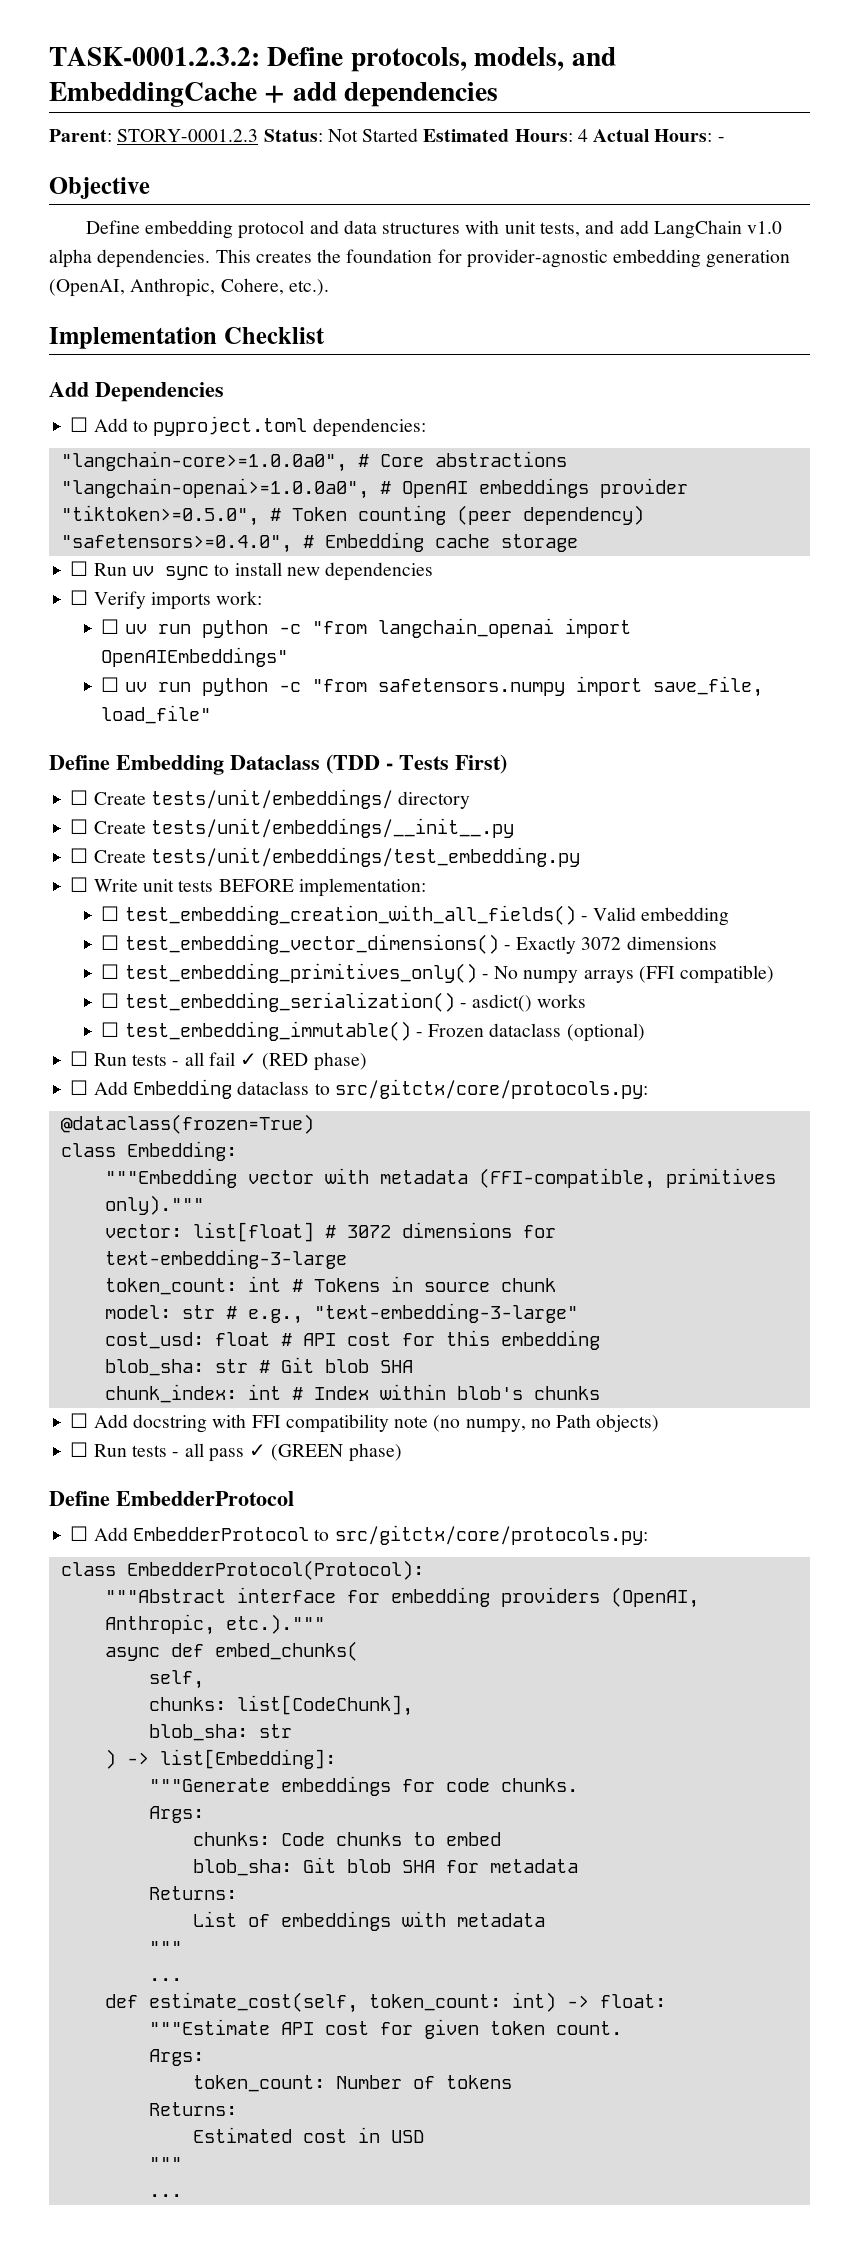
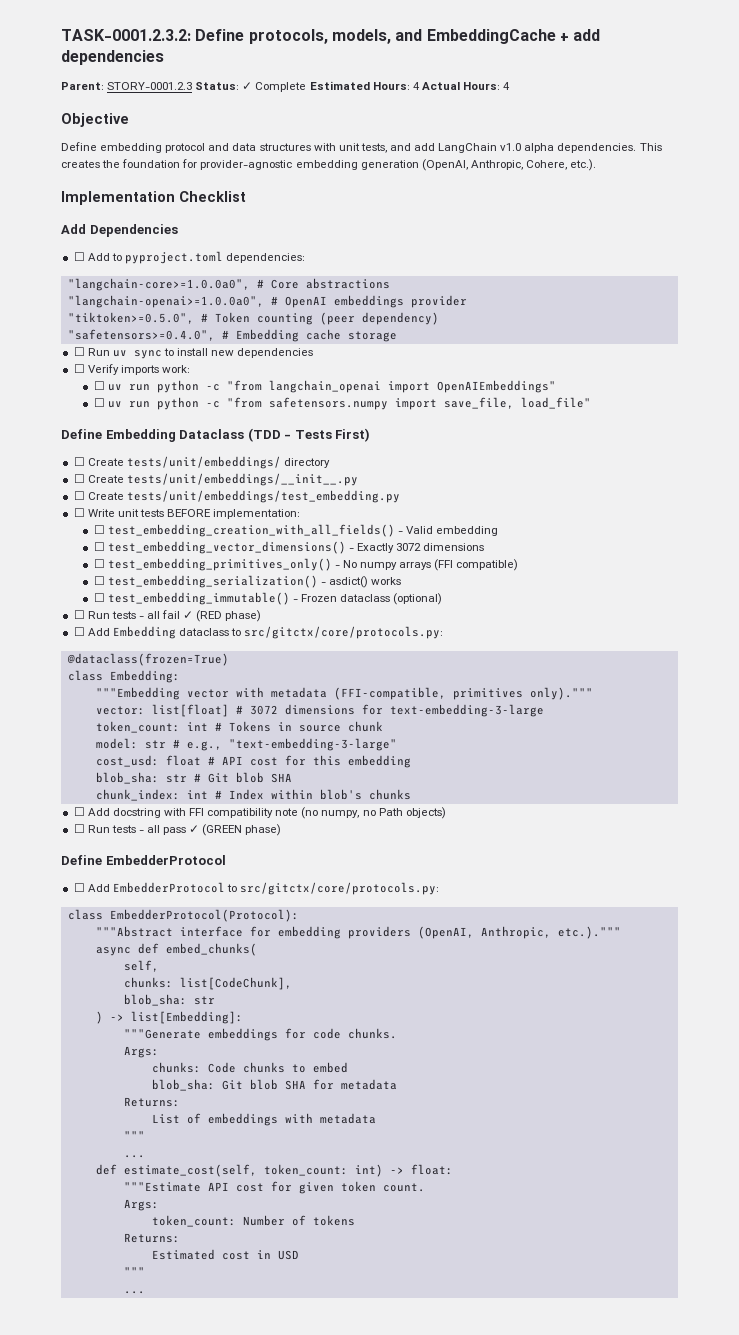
- Parent: STORY-0001.2.3 Status: Not Started Estimated Hours: 4 Actual Hours: -
+ Parent: STORY-0001.2.3 Status: ✓ Complete Estimated Hours: 4 Actual Hours: 4

